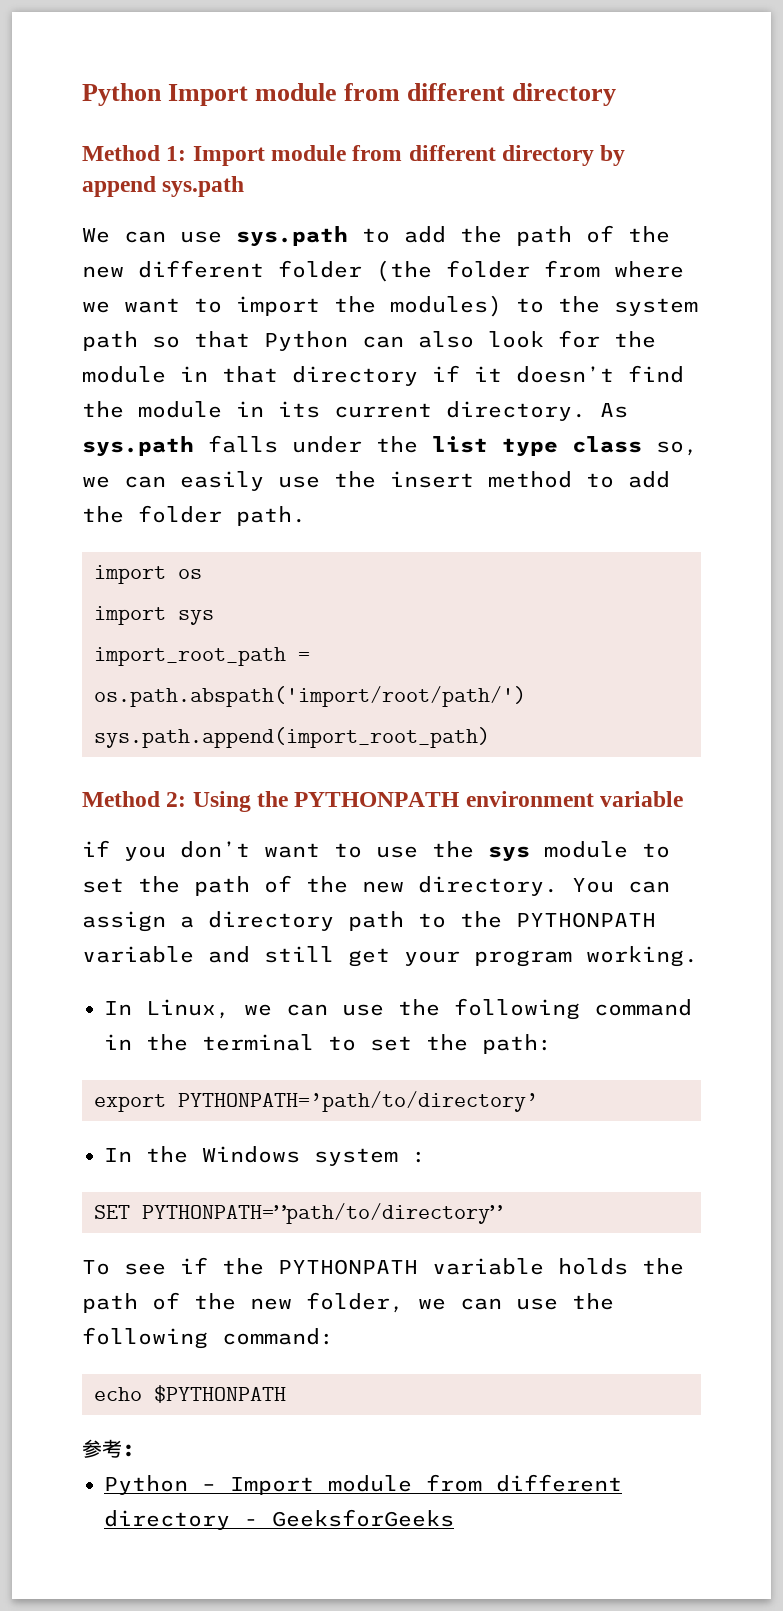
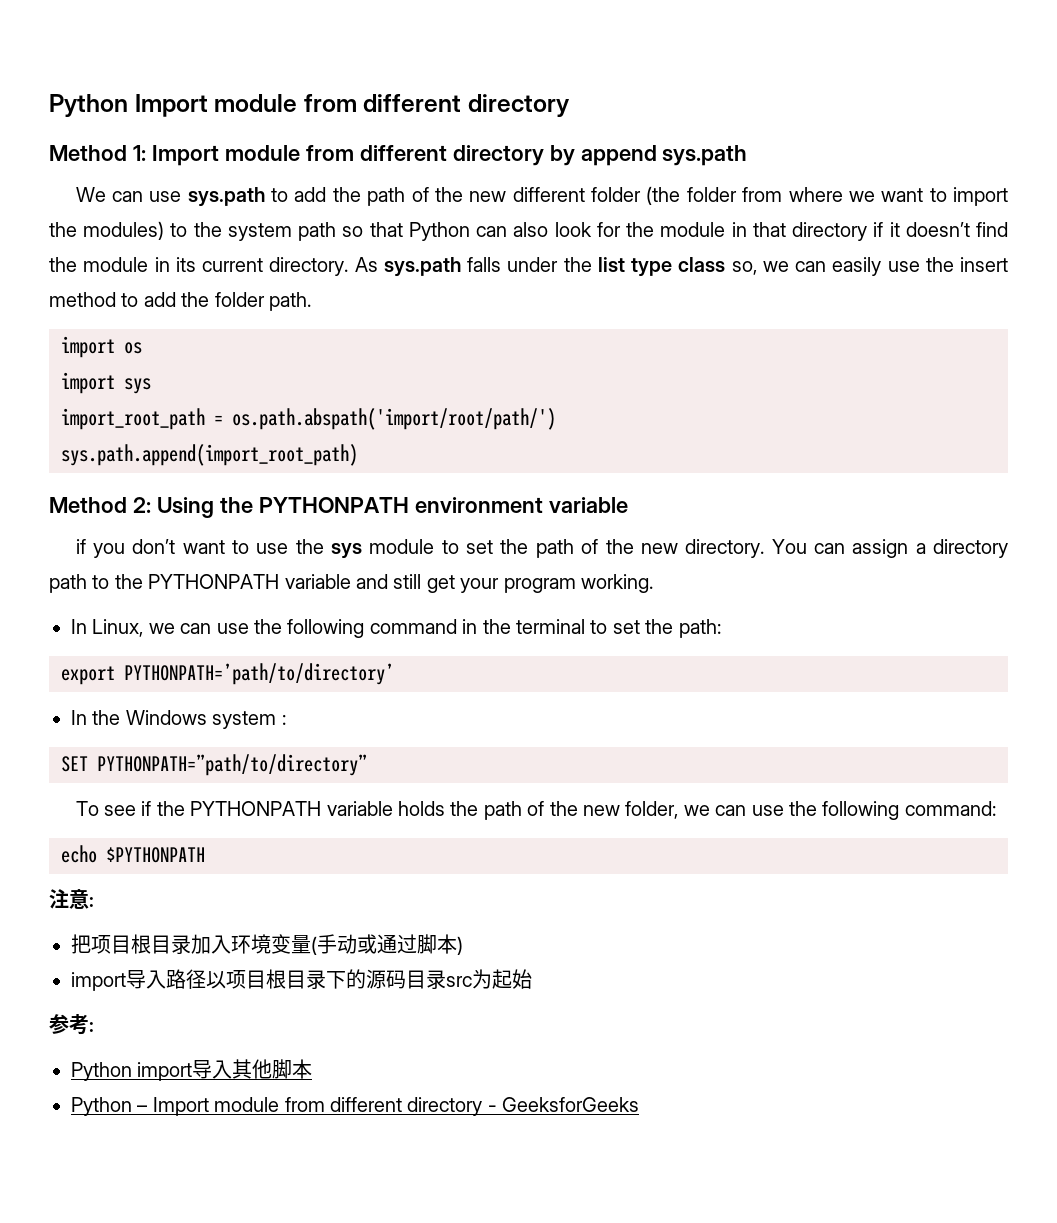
+ 注意:
+ 把项目根目录加入环境变量(手动或通过脚本)
+ import导入路径以项目根目录下的源码目录src为起始
  参考:
+ Python import导入其他脚本

